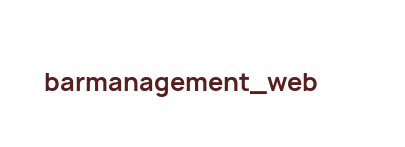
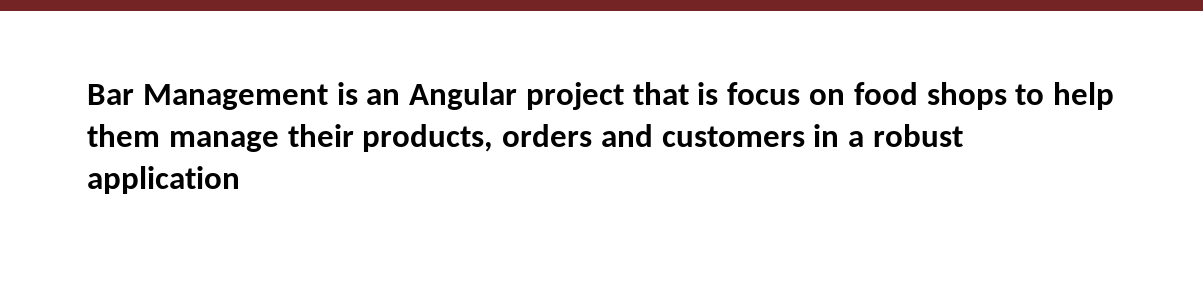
- barmanagement_web
+ Bar Management is an Angular project that is focus on food shops to help them manage their products, orders and customers in a robust application

